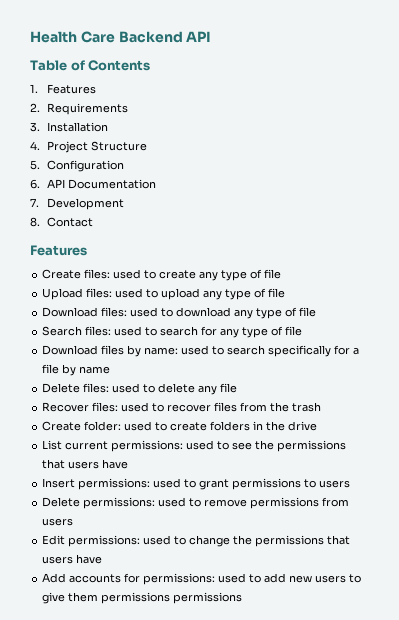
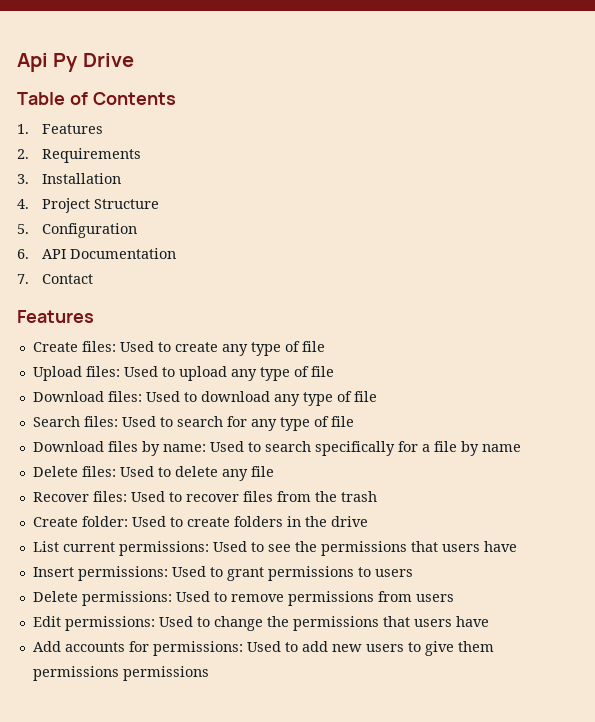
- Health Care Backend API
+ Api Py Drive
- 7. Development
- 8. Contact
+ 7. Contact
- Create files: used to create any type of file
+ Create files: Used to create any type of file
- Upload files: used to upload any type of file
+ Upload files: Used to upload any type of file
- Download files: used to download any type of file
+ Download files: Used to download any type of file
- Search files: used to search for any type of file
+ Search files: Used to search for any type of file
- Download files by name: used to search specifically for a file by name
+ Download files by name: Used to search specifically for a file by name
- Delete files: used to delete any file
+ Delete files: Used to delete any file
- Recover files: used to recover files from the trash
+ Recover files: Used to recover files from the trash
- Create folder: used to create folders in the drive
+ Create folder: Used to create folders in the drive
- List current permissions: used to see the permissions that users have
+ List current permissions: Used to see the permissions that users have
- Insert permissions: used to grant permissions to users
+ Insert permissions: Used to grant permissions to users
- Delete permissions: used to remove permissions from users
+ Delete permissions: Used to remove permissions from users
- Edit permissions: used to change the permissions that users have
+ Edit permissions: Used to change the permissions that users have
- Add accounts for permissions: used to add new users to give them permissions permissions
+ Add accounts for permissions: Used to add new users to give them permissions permissions

